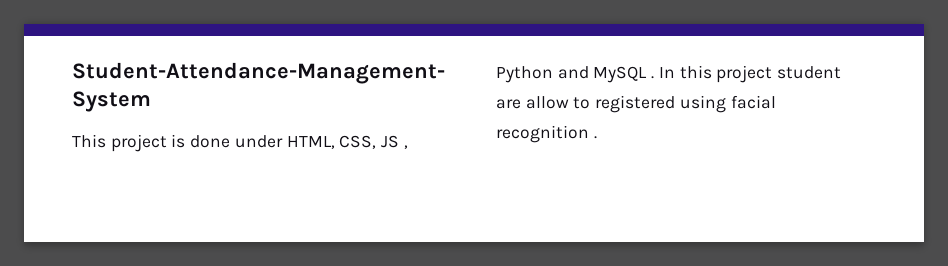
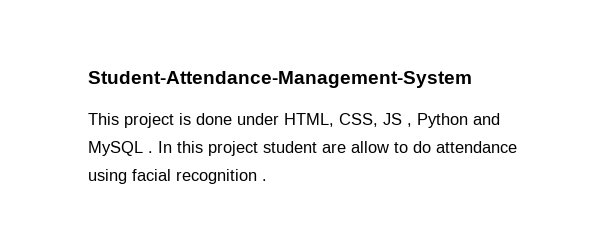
- In this project student are allow to registered using facial recognition .
+ In this project student are allow to do attendance using facial recognition .

